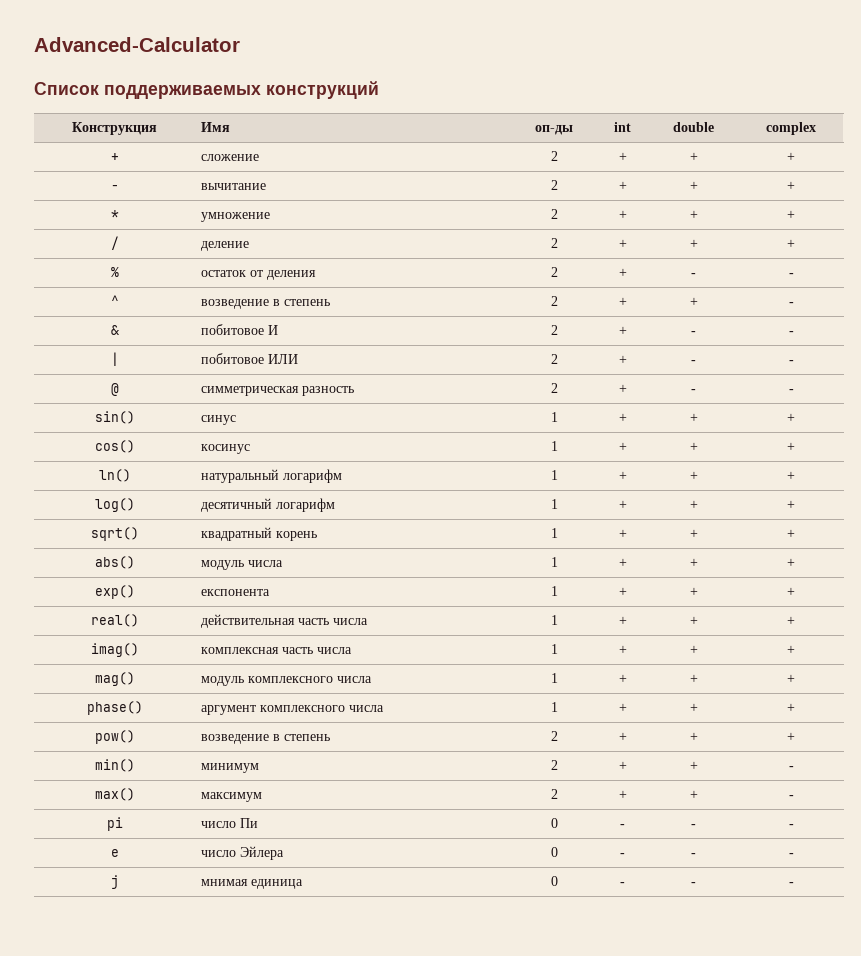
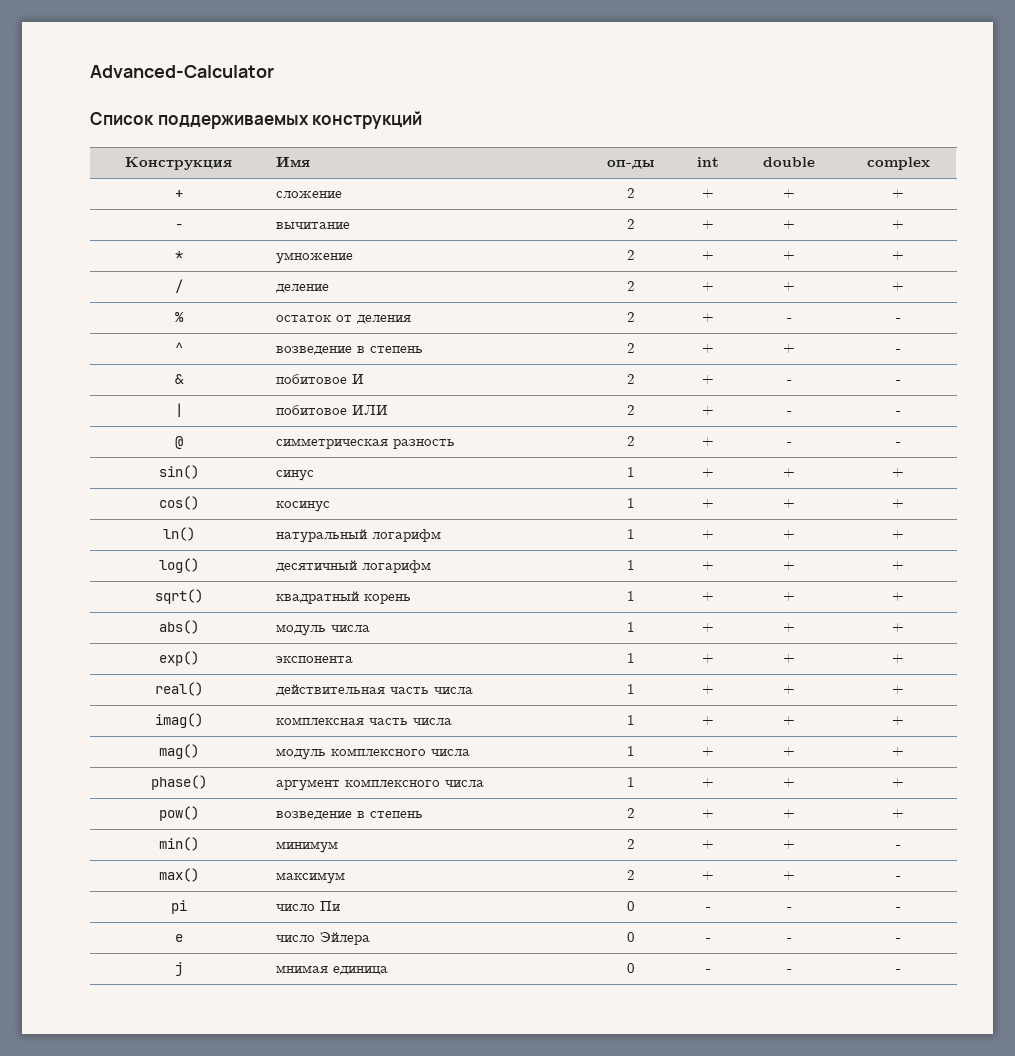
- exp() | експонента | 1 | + | + | +
+ exp() | экспонента | 1 | + | + | +

